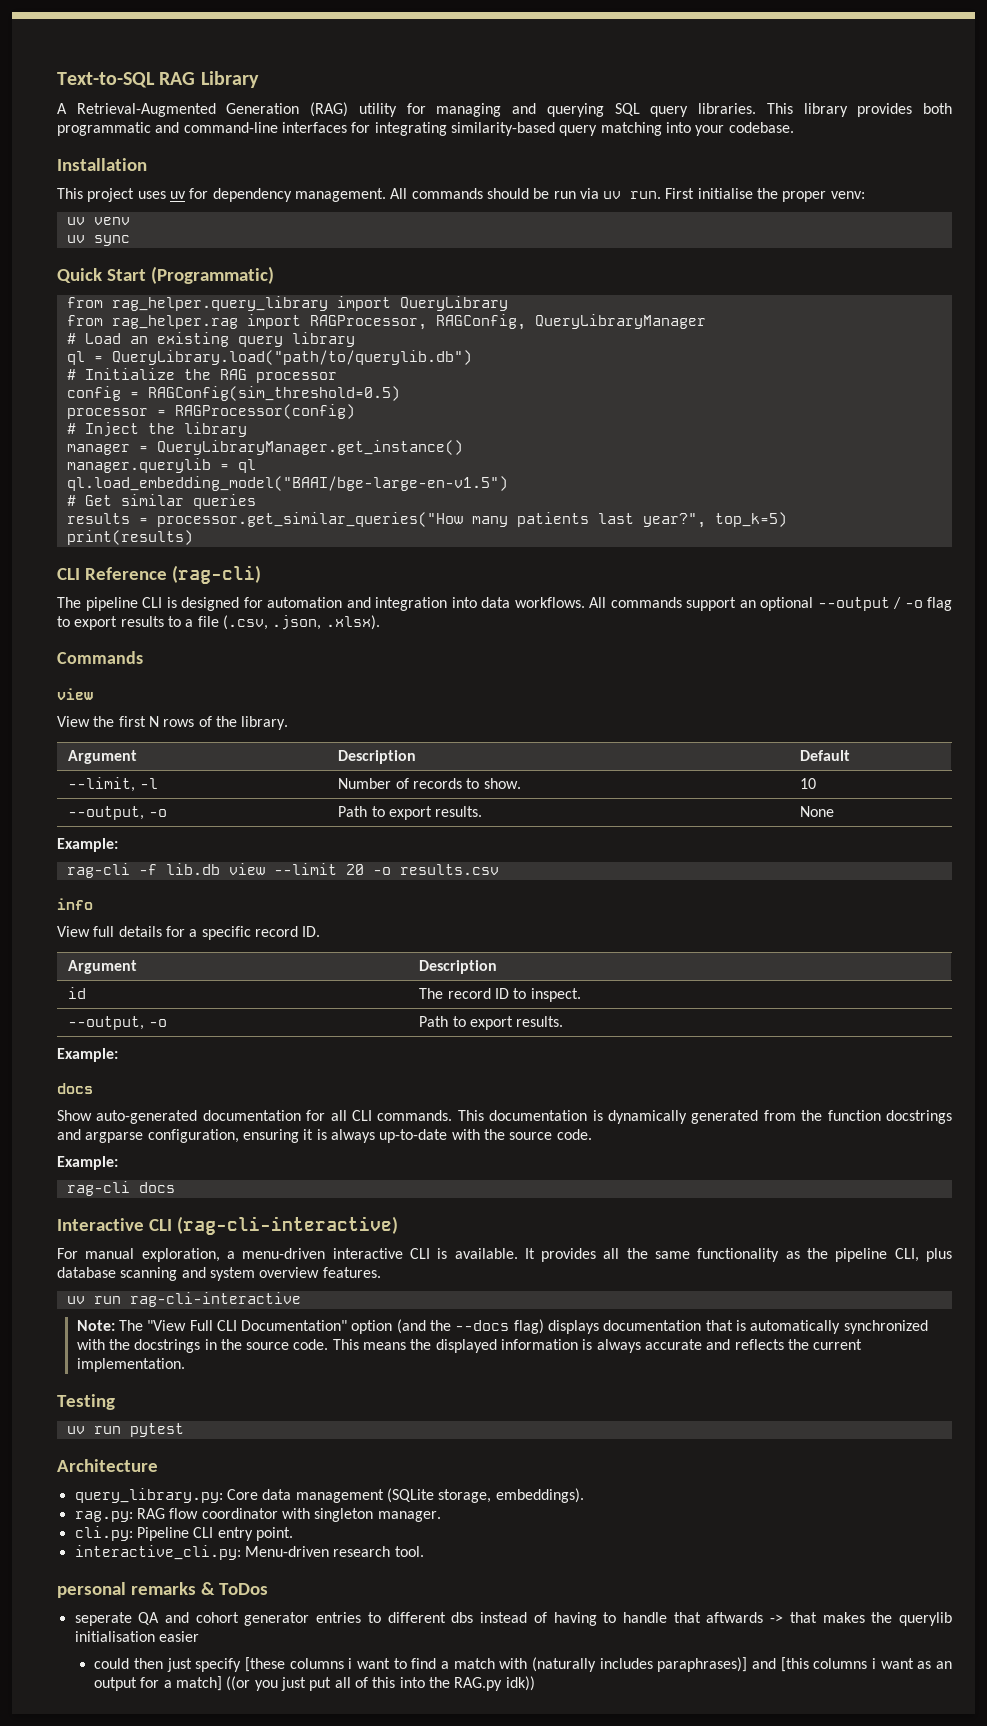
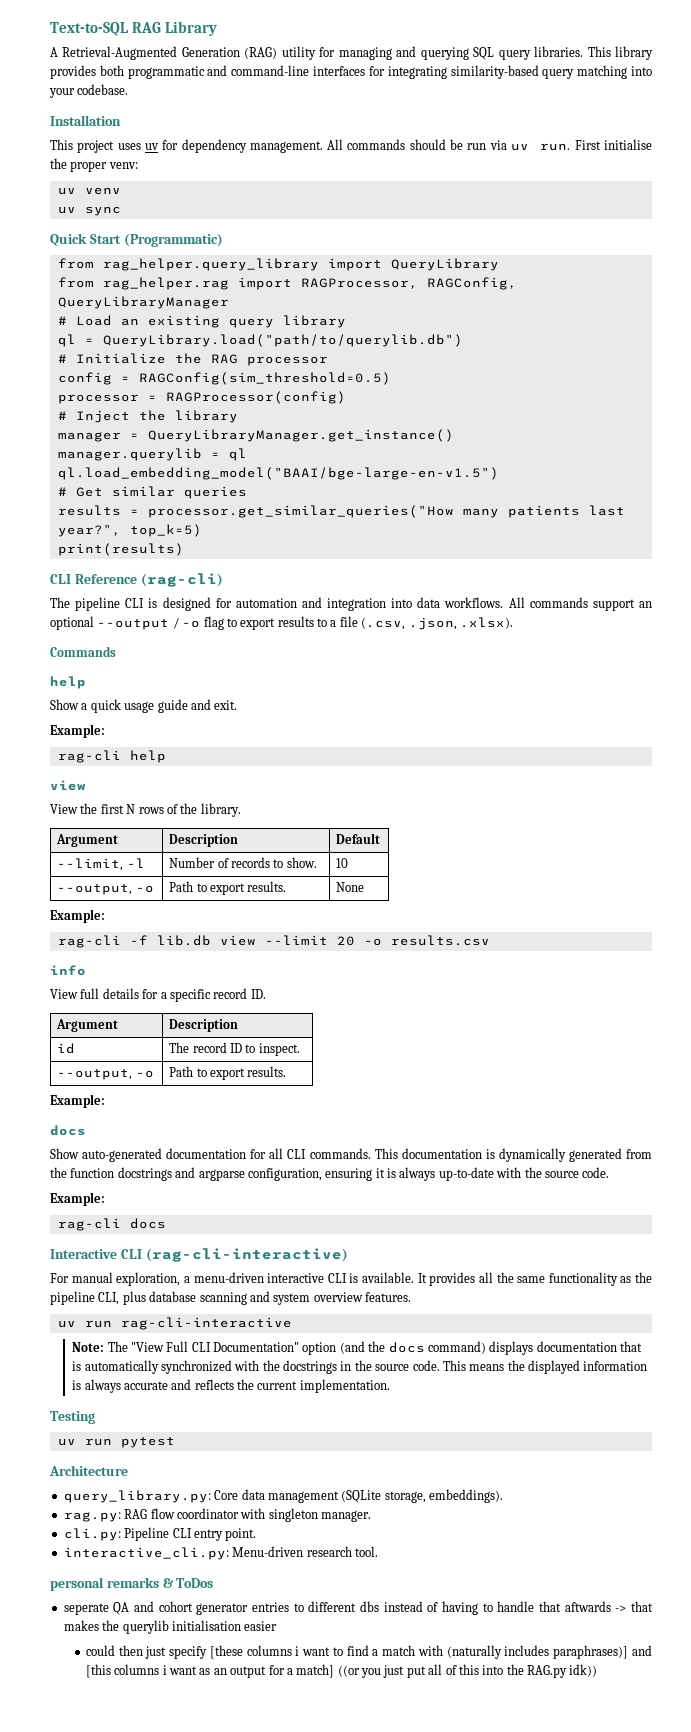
  Commands
+ help
+ Show a quick usage guide and exit.
+ Example:
+ rag-cli help
- Note: The "View Full CLI Documentation" option (and the --docs flag) displays documentation that is automatically synchronized with the docstrings in the source code.
+ Note: The "View Full CLI Documentation" option (and the docs command) displays documentation that is automatically synchronized with the docstrings in the source code.

